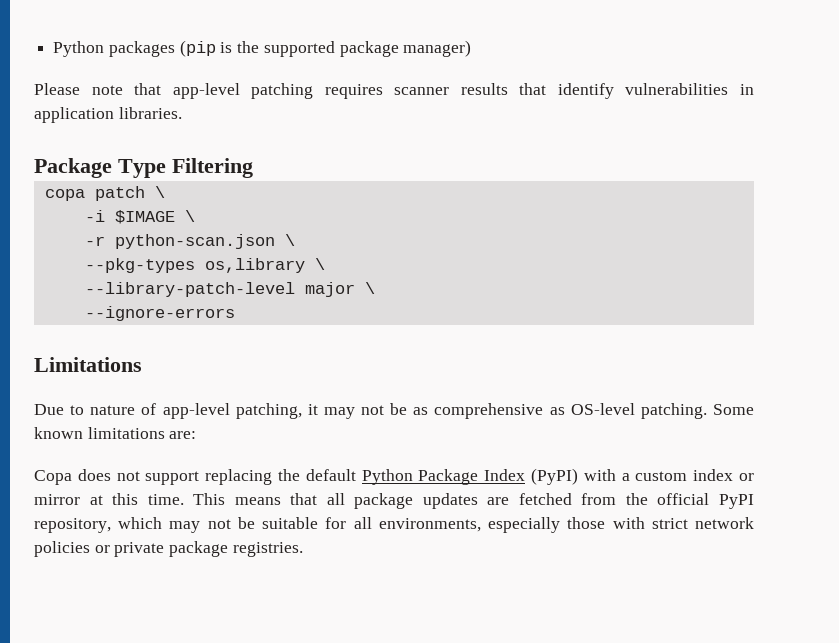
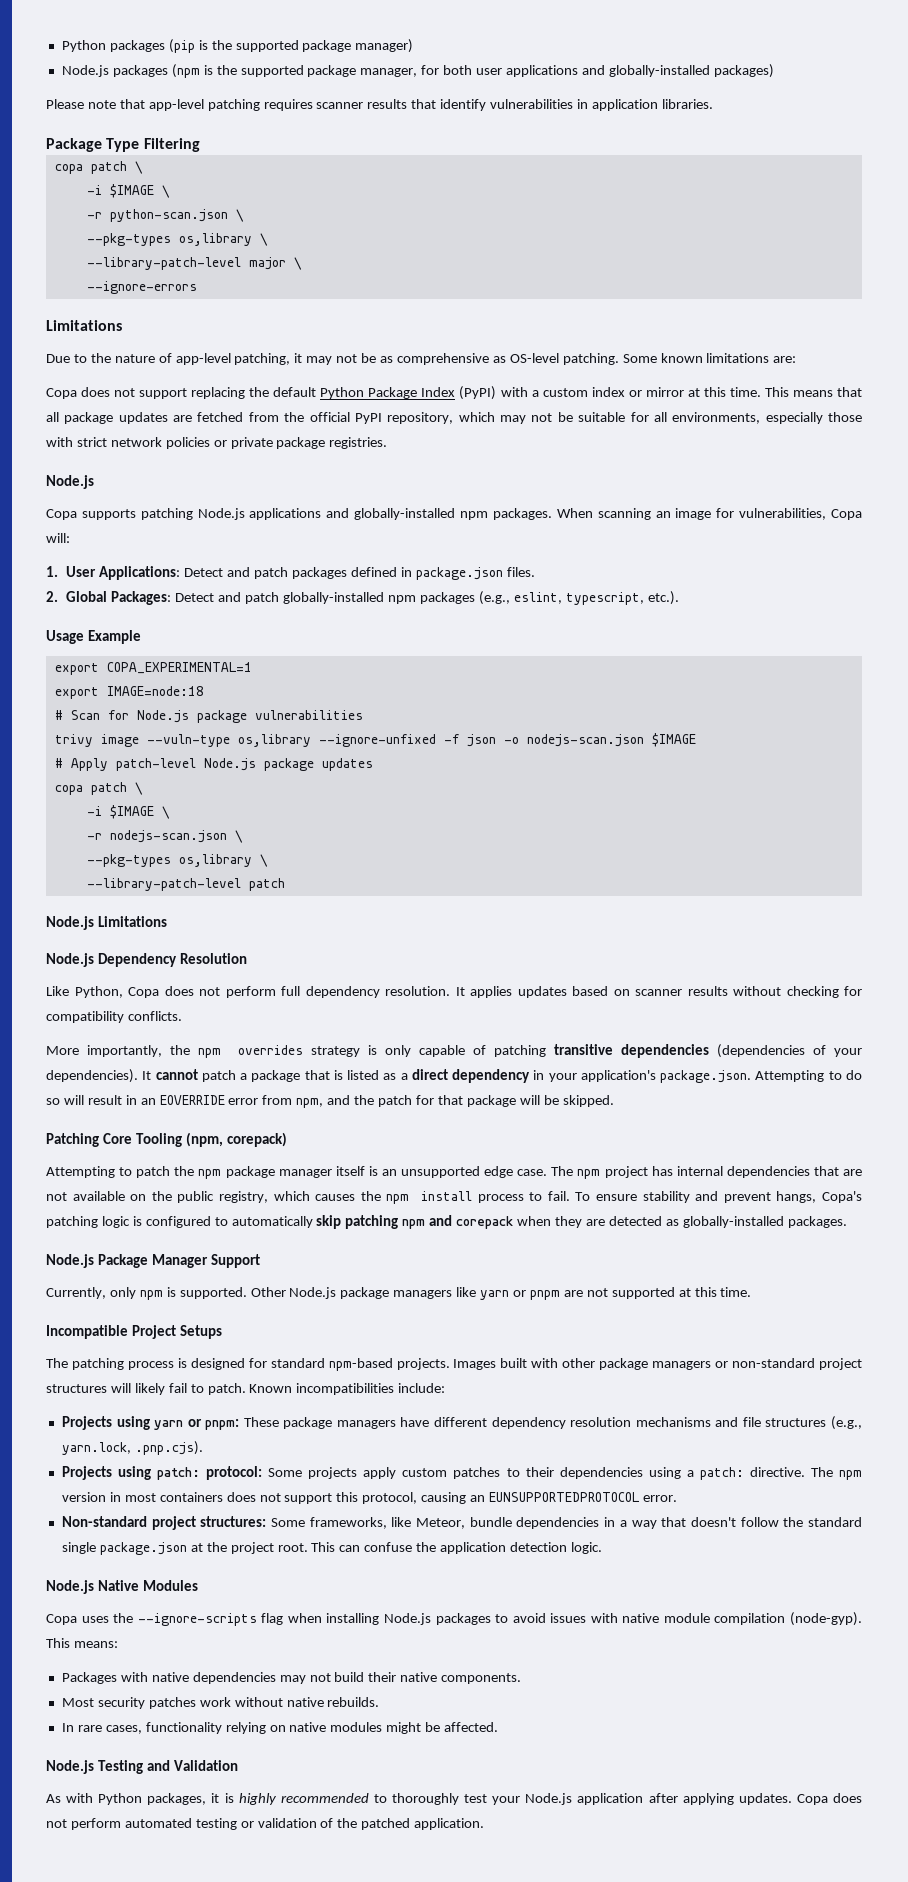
+ Node.js packages (npm is the supported package manager, for both user applications and globally-installed packages)
- Due to nature of app-level patching, it may not be as comprehensive as OS-level patching.
+ Due to the nature of app-level patching, it may not be as comprehensive as OS-level patching.
  This means that all package updates are fetched from the official PyPI repository, which may not be suitable for all environments, especially those with strict network policies or private package registries.
+ Node.js
+ Copa supports patching Node.js applications and globally-installed npm packages. When scanning an image for vulnerabilities, Copa will:
+ 1. User Applications: Detect and patch packages defined in package.json files.
+ 2. Global Packages: Detect and patch globally-installed npm packages (e.g., eslint, typescript, etc.).
+ Usage Example
+ export COPA_EXPERIMENTAL=1
+ export IMAGE=node:18
+ # Scan for Node.js package vulnerabilities
+ trivy image --vuln-type os,library --ignore-unfixed -f json -o nodejs-scan.json $IMAGE
+ # Apply patch-level Node.js package updates
+ copa patch \
+ -i $IMAGE \
+ -r nodejs-scan.json \
+ --pkg-types os,library \
+ --library-patch-level patch
+ Node.js Limitations
+ Node.js Dependency Resolution
+ Like Python, Copa does not perform full dependency resolution. It applies updates based on scanner results without checking for compatibility conflicts.
+ More importantly, the npm overrides strategy is only capable of patching transitive dependencies (dependencies of your dependencies). It cannot patch a package that is listed as a direct dependency in your application's package.json. Attempting to do so will result in an EOVERRIDE error from npm, and the patch for that package will be skipped.
+ Patching Core Tooling (npm, corepack)
+ Attempting to patch the npm package manager itself is an unsupported edge case. The npm project has internal dependencies that are not available on the public registry, which causes the npm install process to fail. To ensure stability and prevent hangs, Copa's patching logic is configured to automatically skip patching npm and corepack when they are detected as globally-installed packages.
+ Node.js Package Manager Support
+ Currently, only npm is supported. Other Node.js package managers like yarn or pnpm are not supported at this time.
+ Incompatible Project Setups
+ The patching process is designed for standard npm-based projects. Images built with other package managers or non-standard project structures will likely fail to patch. Known incompatibilities include:
+ Projects using yarn or pnpm: These package managers have different dependency resolution mechanisms and file structures (e.g., yarn.lock, .pnp.cjs).
+ Projects using patch: protocol: Some projects apply custom patches to their dependencies using a patch: directive. The npm version in most containers does not support this protocol, causing an EUNSUPPORTEDPROTOCOL error.
+ Non-standard project structures: Some frameworks, like Meteor, bundle dependencies in a way that doesn't follow the standard single package.json at the project root. This can confuse the application detection logic.
+ Node.js Native Modules
+ Copa uses the --ignore-scripts flag when installing Node.js packages to avoid issues with native module compilation (node-gyp). This means:
+ Packages with native dependencies may not build their native components.
+ Most security patches work without native rebuilds.
+ In rare cases, functionality relying on native modules might be affected.
+ Node.js Testing and Validation
+ As with Python packages, it is highly recommended to thoroughly test your Node.js application after applying updates. Copa does not perform automated testing or validation of the patched application.

